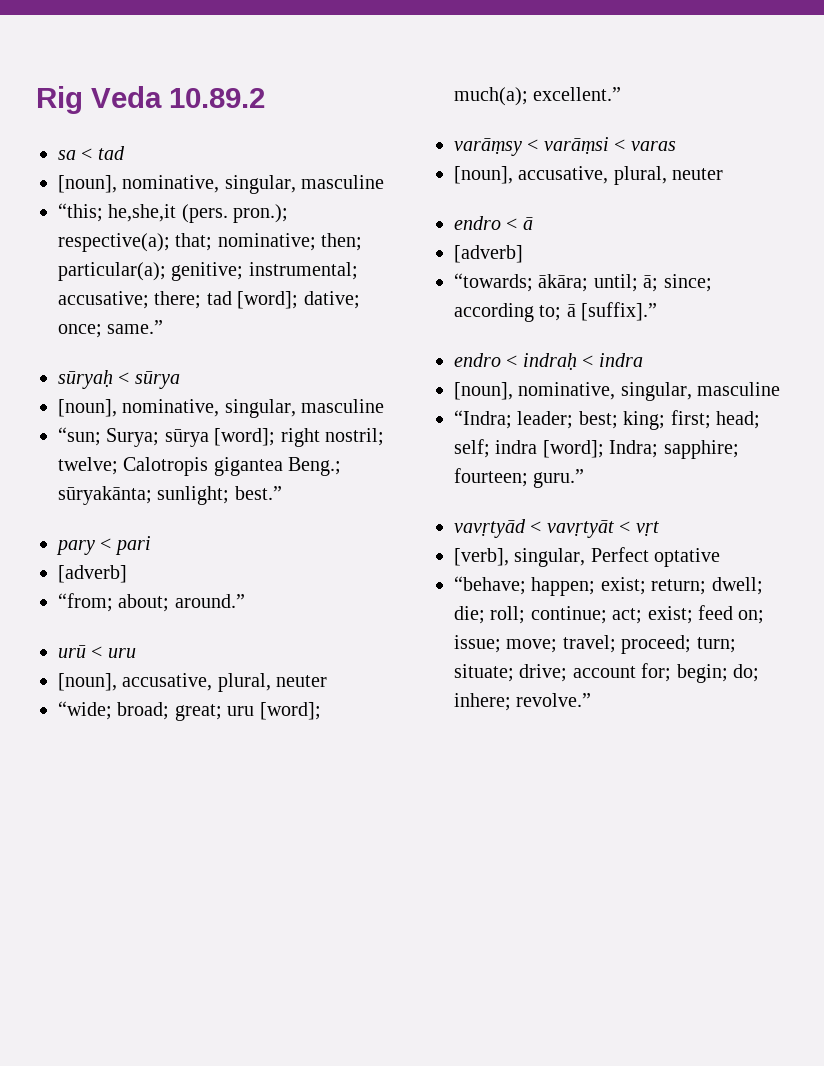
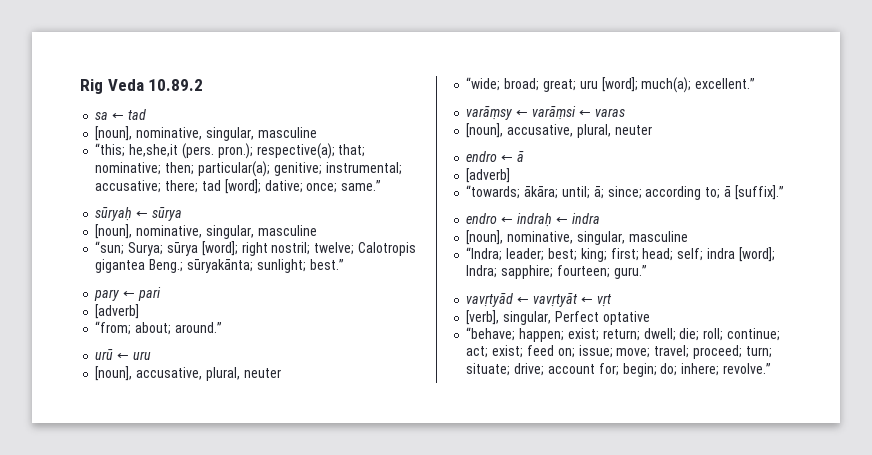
- sa < tad
+ sa ← tad
- sūryaḥ < sūrya
+ sūryaḥ ← sūrya
- pary < pari
+ pary ← pari
- urū < uru
+ urū ← uru
- varāṃsy < varāṃsi < varas
+ varāṃsy ← varāṃsi ← varas
- endro < ā
+ endro ← ā
- endro < indraḥ < indra
+ endro ← indraḥ ← indra
- vavṛtyād < vavṛtyāt < vṛt
+ vavṛtyād ← vavṛtyāt ← vṛt

